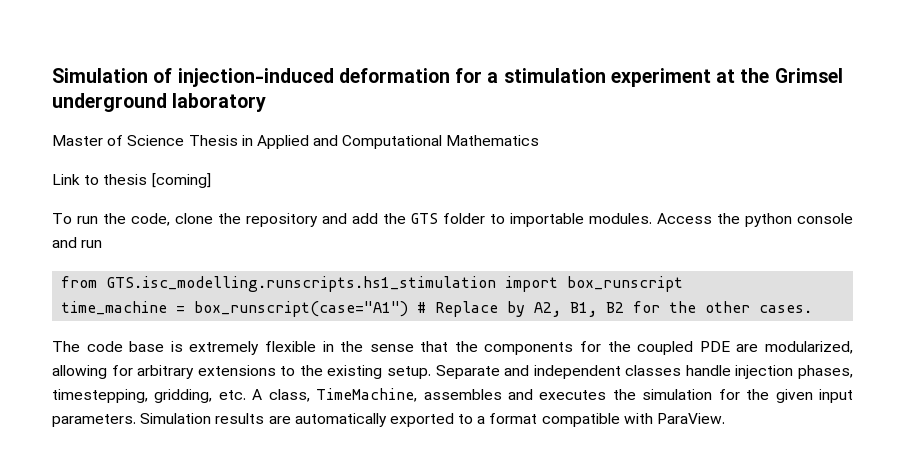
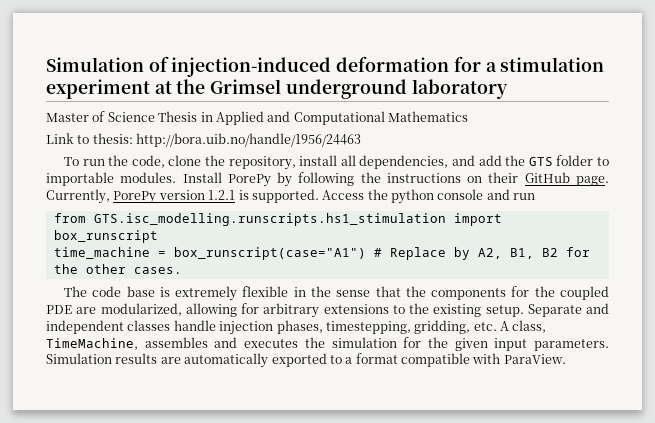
- Link to thesis [coming]
+ Link to thesis: http://bora.uib.no/handle/1956/24463
- To run the code, clone the repository and add the GTS folder to importable modules.
+ To run the code, clone the repository, install all dependencies, and add the GTS folder to importable modules.
+ Install PorePy by following the instructions on their GitHub page. Currently, PorePy version 1.2.1 is supported.

